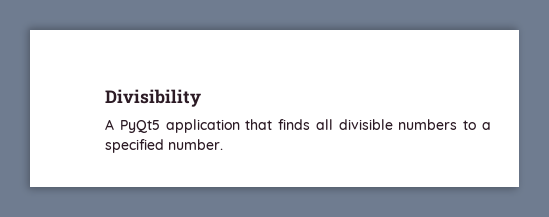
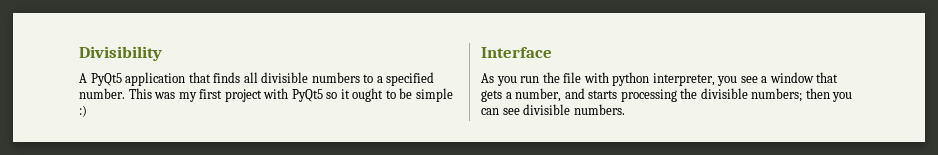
+ This was my first project with PyQt5 so it ought to be simple :)
+ Interface
+ As you run the file with python interpreter, you see a window that gets a number, and starts processing the divisible numbers; then you can see divisible numbers.

